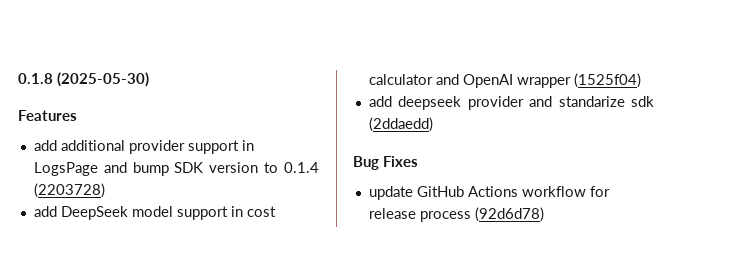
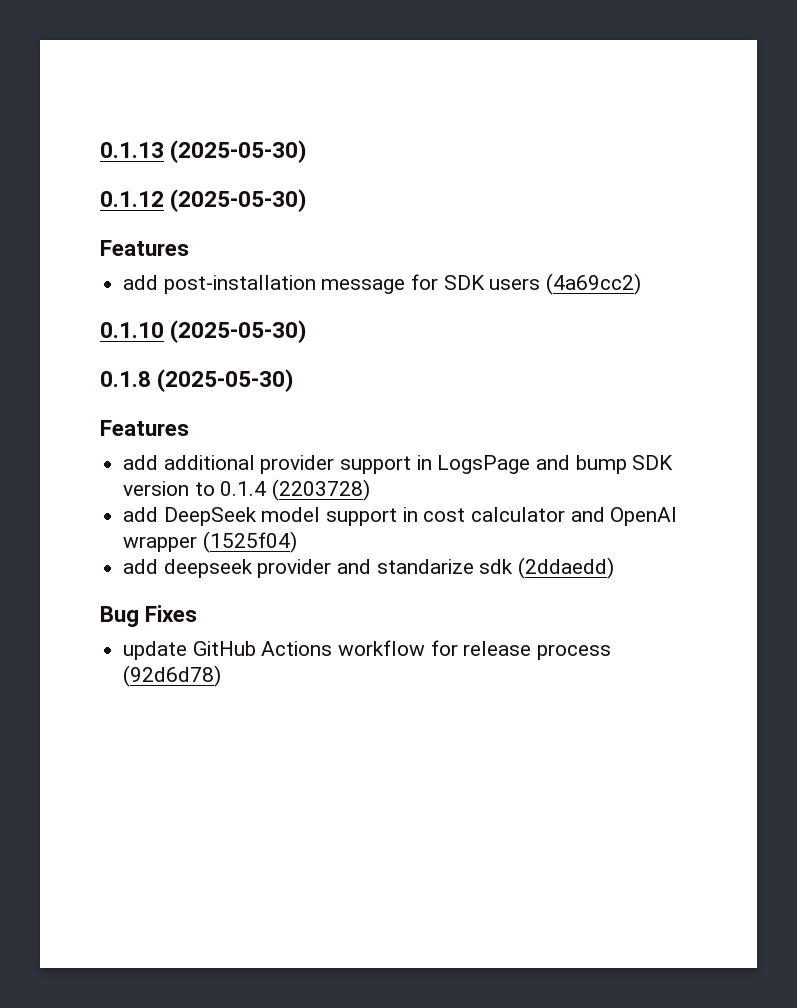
+ 0.1.13 (2025-05-30)
+ 0.1.12 (2025-05-30)
+ Features
+ add post-installation message for SDK users (4a69cc2)
+ 0.1.10 (2025-05-30)

